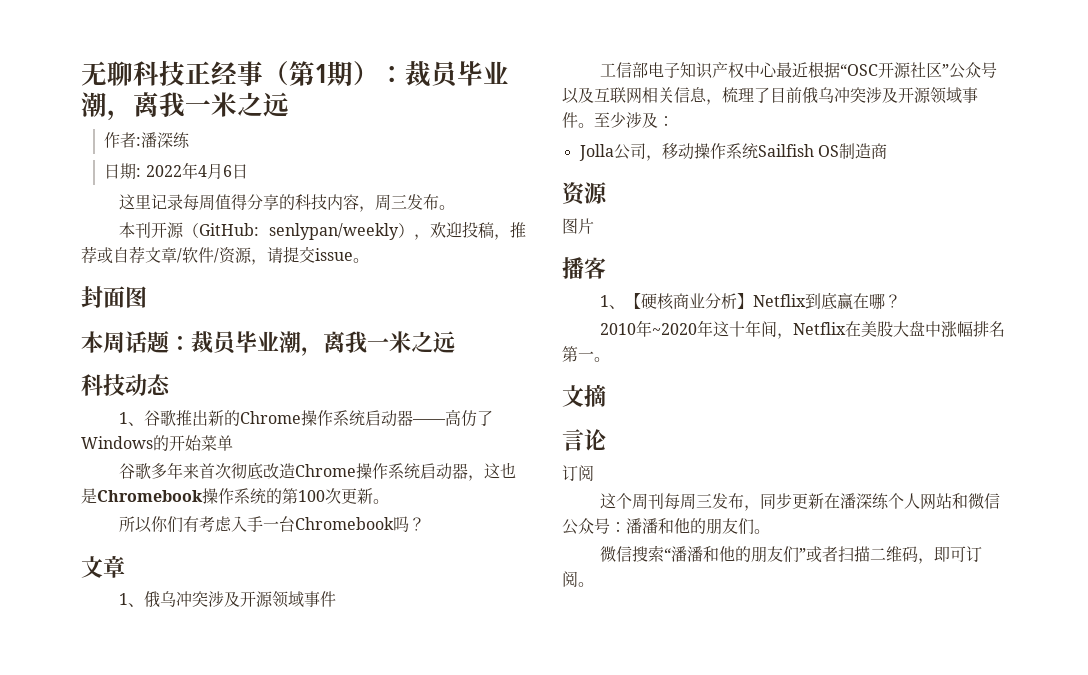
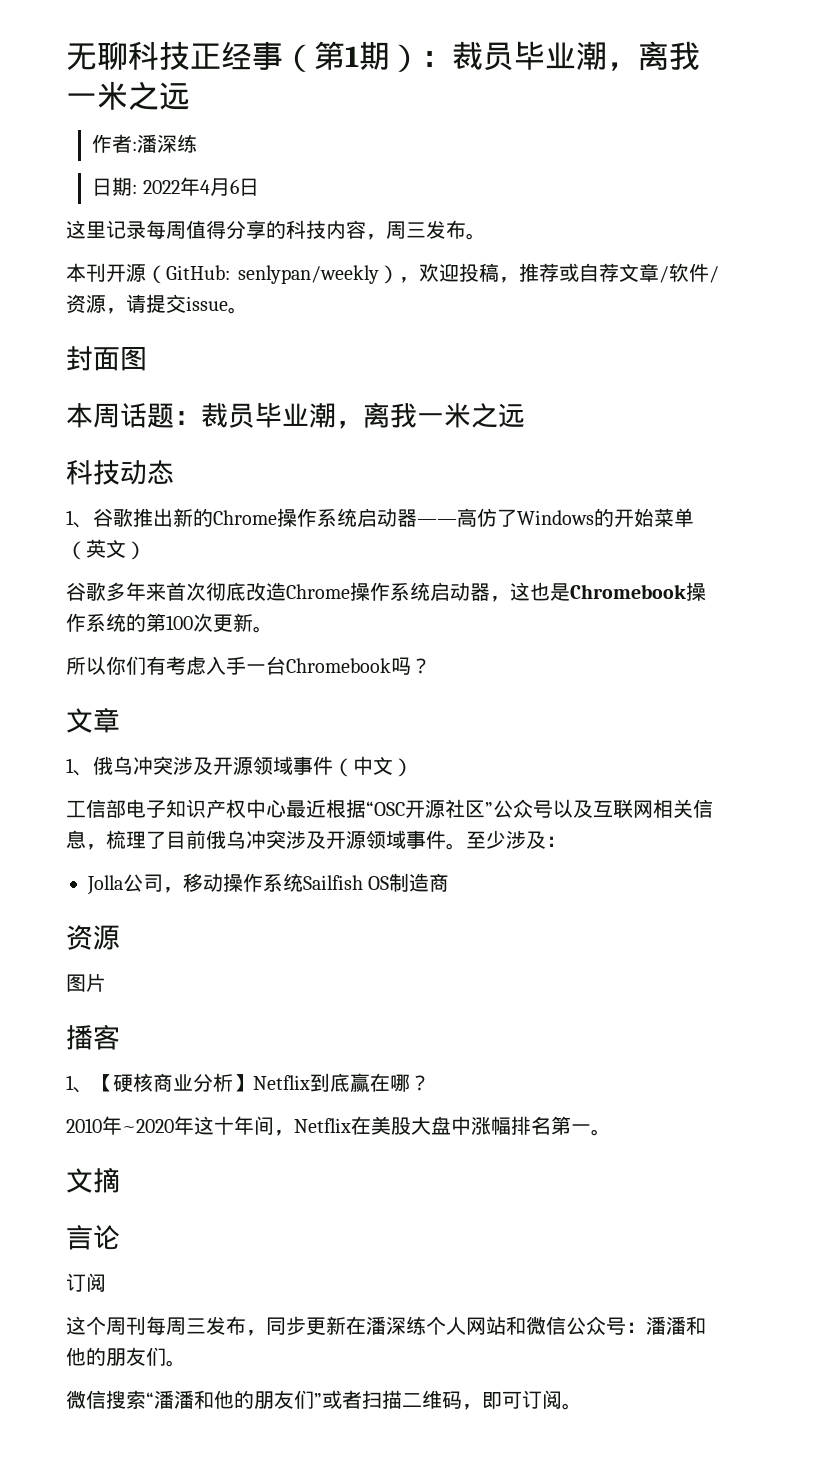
- 1、谷歌推出新的Chrome操作系统启动器——高仿了Windows的开始菜单
+ 1、谷歌推出新的Chrome操作系统启动器——高仿了Windows的开始菜单（英文）
- 1、俄乌冲突涉及开源领域事件
+ 1、俄乌冲突涉及开源领域事件（中文）

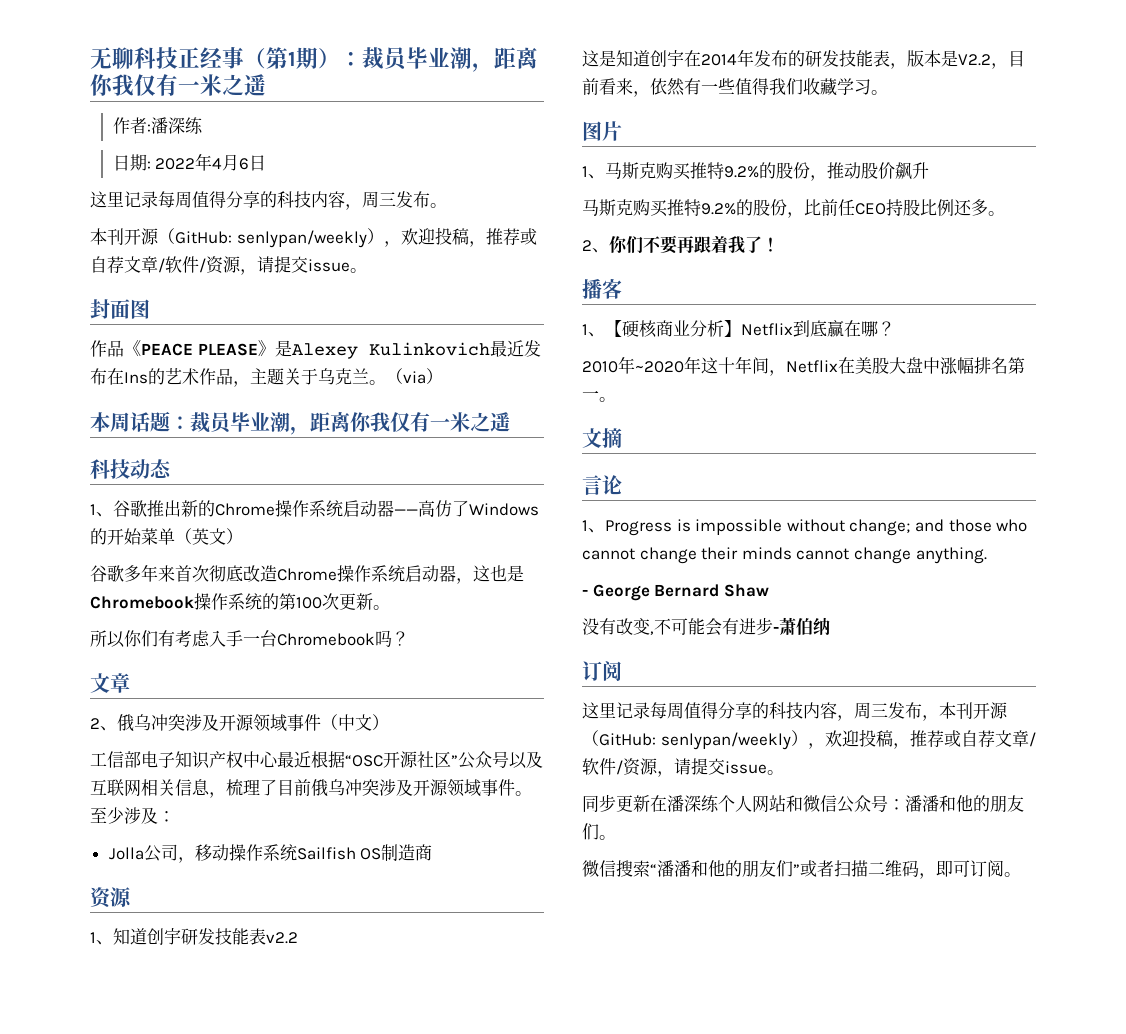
- 无聊科技正经事（第1期）：裁员毕业潮，离我一米之远
+ 无聊科技正经事（第1期）：裁员毕业潮，距离你我仅有一米之遥
+ 作品《PEACE PLEASE》是Alexey Kulinkovich最近发布在Ins的艺术作品，主题关于乌克兰。（via）
- 本周话题：裁员毕业潮，离我一米之远
+ 本周话题：裁员毕业潮，距离你我仅有一米之遥
- 1、俄乌冲突涉及开源领域事件（中文）
+ 2、俄乌冲突涉及开源领域事件（中文）
+ 1、知道创宇研发技能表v2.2
+ 这是知道创宇在2014年发布的研发技能表，版本是V2.2，目前看来，依然有一些值得我们收藏学习。
  图片
+ 1、马斯克购买推特9.2%的股份，推动股价飙升
+ 马斯克购买推特9.2%的股份，比前任CEO持股比例还多。
+ 2、你们不要再跟着我了！
  言论
+ 1、Progress is impossible without change; and those who cannot change their minds cannot change anything.
+ - George Bernard Shaw
+ 没有改变,不可能会有进步-萧伯纳
  订阅
- 这个周刊每周三发布，同步更新在潘深练个人网站和微信公众号：潘潘和他的朋友们。
+ 这里记录每周值得分享的科技内容，周三发布，本刊开源（GitHub: senlypan/weekly），欢迎投稿，推荐或自荐文章/软件/资源，请提交issue。
+ 同步更新在潘深练个人网站和微信公众号：潘潘和他的朋友们。

